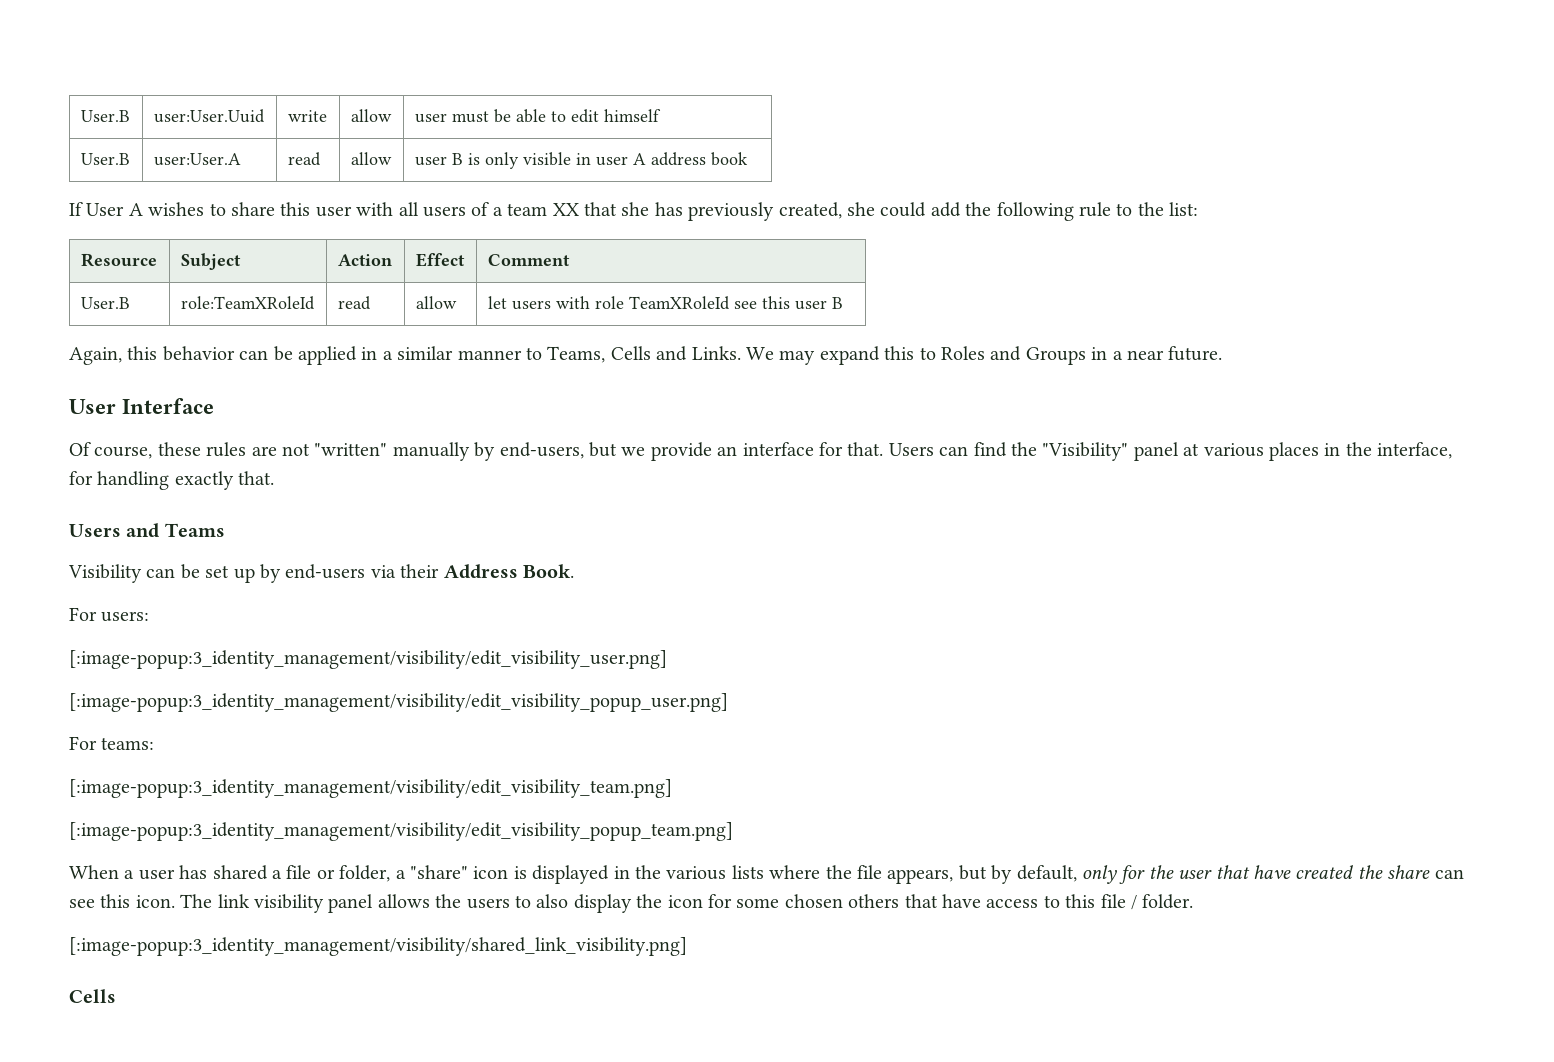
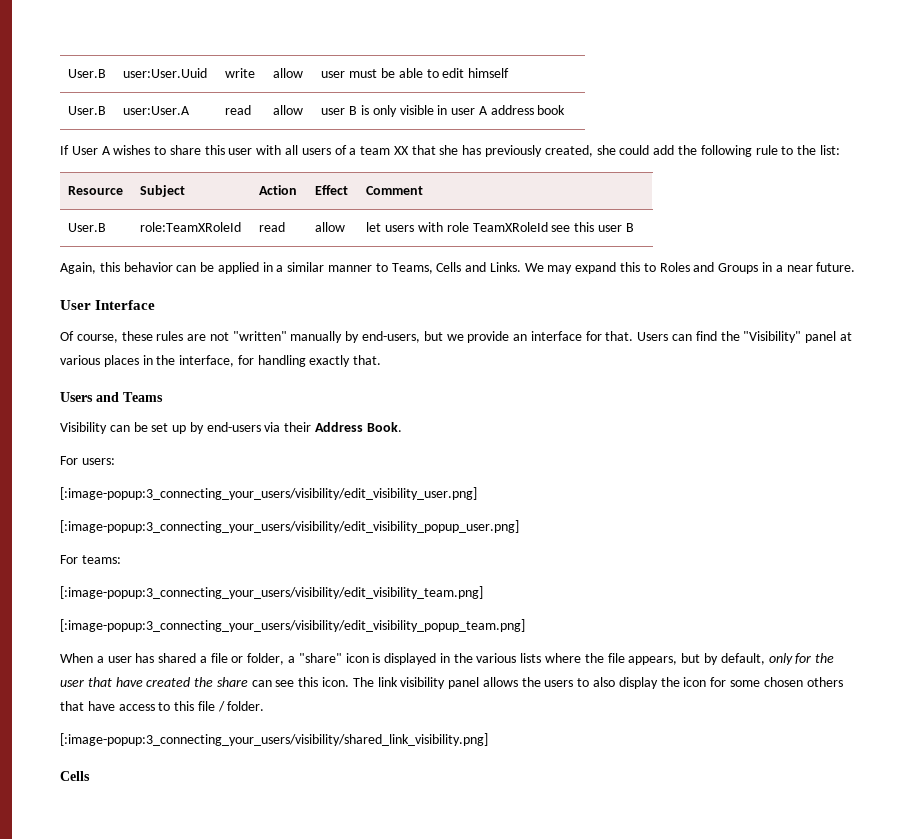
- [:image-popup:3_identity_management/visibility/edit_visibility_user.png]
- [:image-popup:3_identity_management/visibility/edit_visibility_popup_user.png]
+ [:image-popup:3_connecting_your_users/visibility/edit_visibility_user.png]
+ [:image-popup:3_connecting_your_users/visibility/edit_visibility_popup_user.png]
- [:image-popup:3_identity_management/visibility/edit_visibility_team.png]
- [:image-popup:3_identity_management/visibility/edit_visibility_popup_team.png]
+ [:image-popup:3_connecting_your_users/visibility/edit_visibility_team.png]
+ [:image-popup:3_connecting_your_users/visibility/edit_visibility_popup_team.png]
- [:image-popup:3_identity_management/visibility/shared_link_visibility.png]
+ [:image-popup:3_connecting_your_users/visibility/shared_link_visibility.png]

